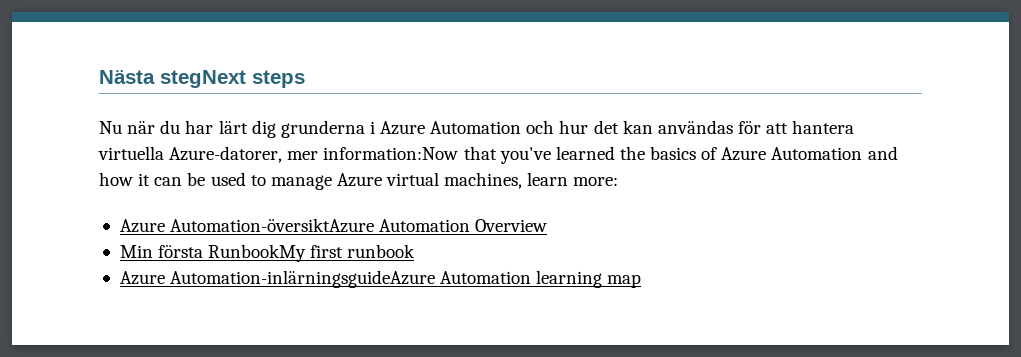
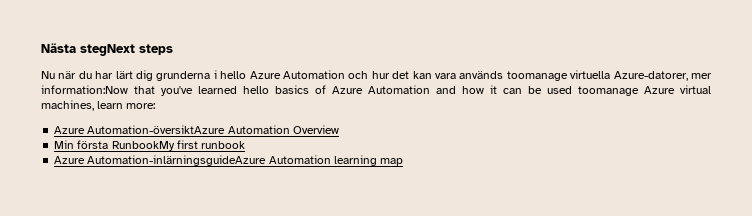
- Nu när du har lärt dig grunderna i Azure Automation och hur det kan användas för att hantera virtuella Azure-datorer, mer information:Now that you've learned the basics of Azure Automation and how it can be used to manage Azure virtual machines, learn more:
+ Nu när du har lärt dig grunderna i hello Azure Automation och hur det kan vara används toomanage virtuella Azure-datorer, mer information:Now that you've learned hello basics of Azure Automation and how it can be used toomanage Azure virtual machines, learn more:

